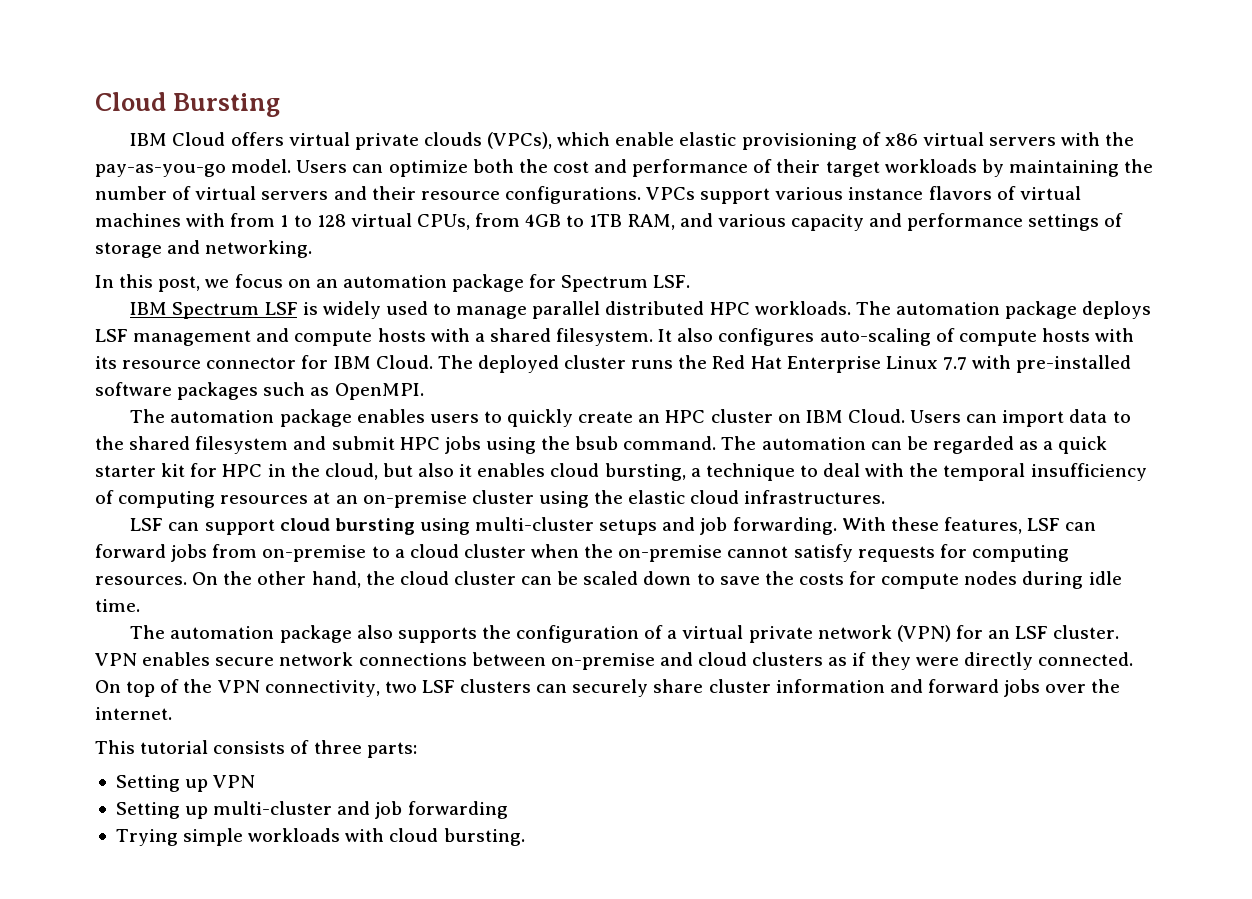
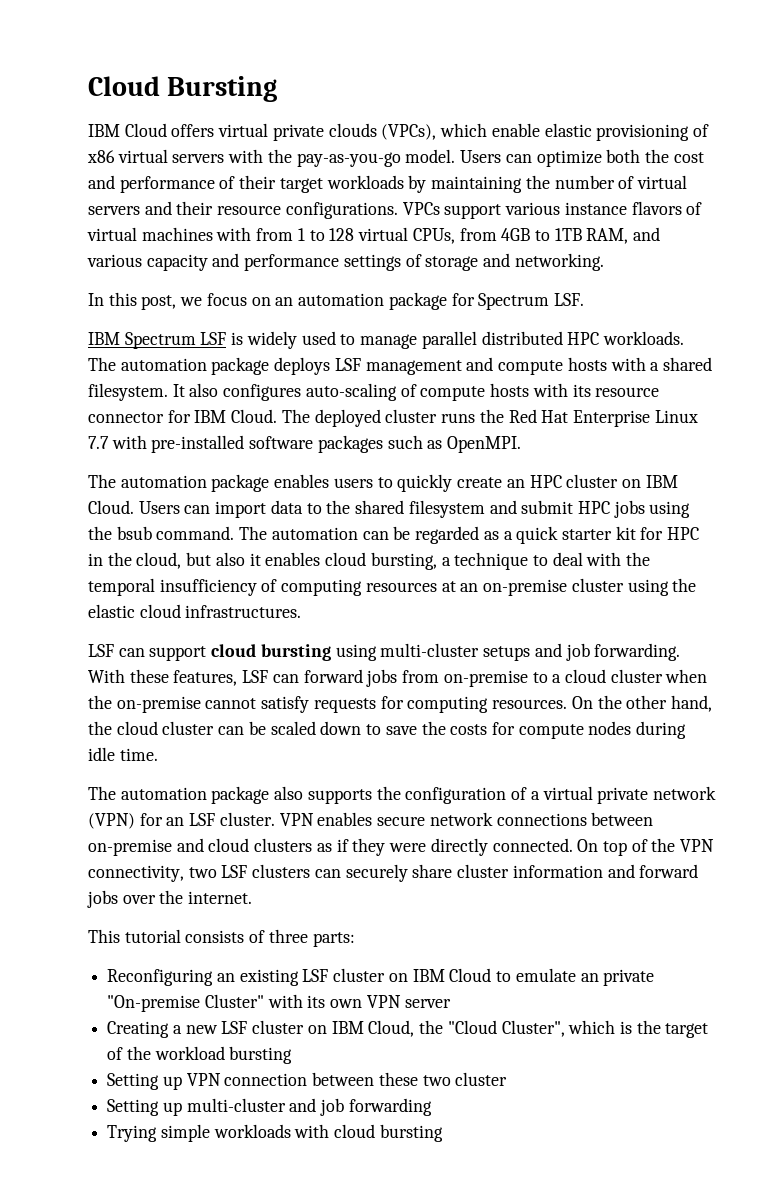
- Setting up VPN
+ Reconfiguring an existing LSF cluster on IBM Cloud to emulate an private "On-premise Cluster" with its own VPN server
+ Creating a new LSF cluster on IBM Cloud, the "Cloud Cluster", which is the target of the workload bursting
+ Setting up VPN connection between these two cluster
- Trying simple workloads with cloud bursting.
+ Trying simple workloads with cloud bursting

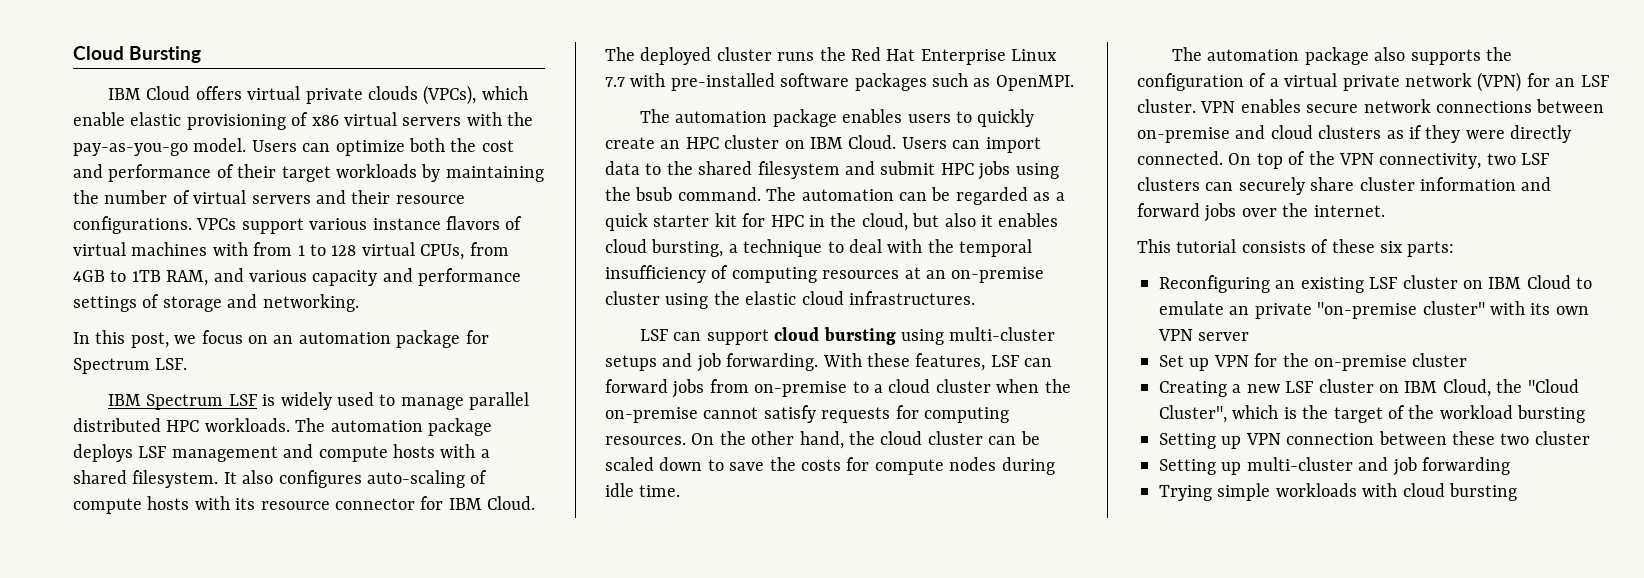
- This tutorial consists of three parts:
+ This tutorial consists of these six parts:
- Reconfiguring an existing LSF cluster on IBM Cloud to emulate an private "On-premise Cluster" with its own VPN server
+ Reconfiguring an existing LSF cluster on IBM Cloud to emulate an private "on-premise cluster" with its own VPN server
+ Set up VPN for the on-premise cluster

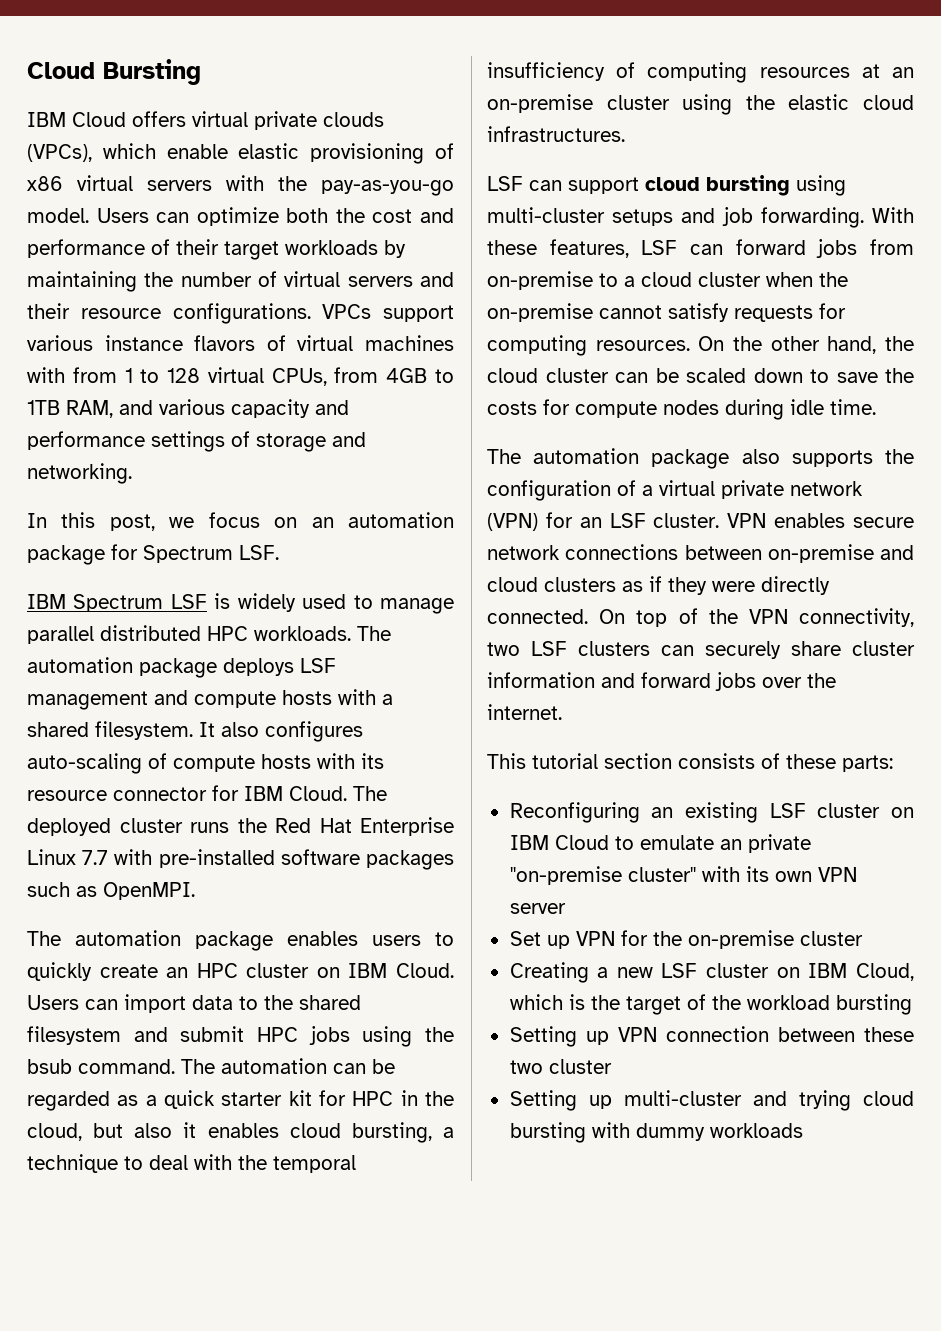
- This tutorial consists of these six parts:
+ This tutorial section consists of these parts:
- Creating a new LSF cluster on IBM Cloud, the "Cloud Cluster", which is the target of the workload bursting
+ Creating a new LSF cluster on IBM Cloud, which is the target of the workload bursting
- Setting up multi-cluster and job forwarding
- Trying simple workloads with cloud bursting
+ Setting up multi-cluster and trying cloud bursting with dummy workloads

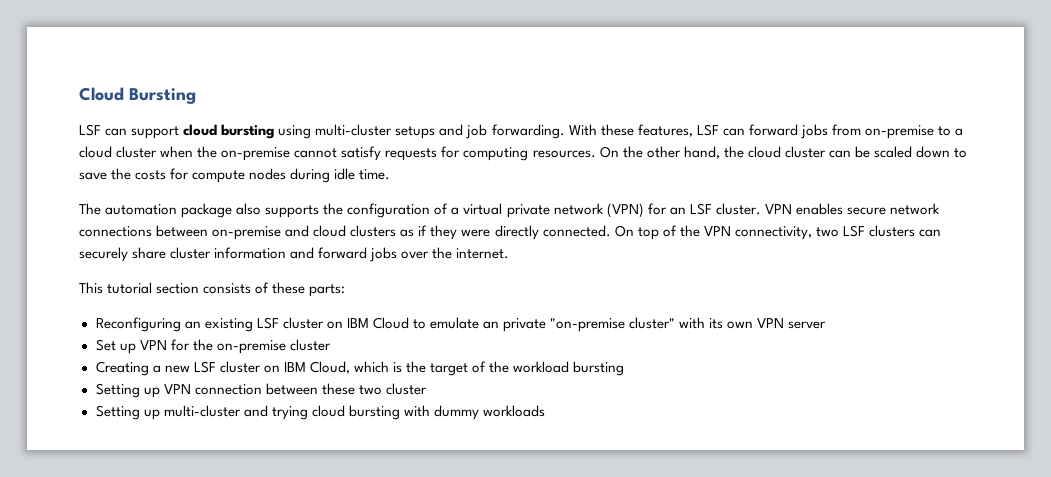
- IBM Cloud offers virtual private clouds (VPCs), which enable elastic provisioning of x86 virtual servers with the pay-as-you-go model. Users can optimize both the cost and performance of their target workloads by maintaining the number of virtual servers and their resource configurations. VPCs support various instance flavors of virtual machines with from 1 to 128 virtual CPUs, from 4GB to 1TB RAM, and various capacity and performance settings of storage and networking.
- In this post, we focus on an automation package for Spectrum LSF.
- IBM Spectrum LSF is widely used to manage parallel distributed HPC workloads. The automation package deploys LSF management and compute hosts with a shared filesystem. It also configures auto-scaling of compute hosts with its resource connector for IBM Cloud. The deployed cluster runs the Red Hat Enterprise Linux 7.7 with pre-installed software packages such as OpenMPI.
- The automation package enables users to quickly create an HPC cluster on IBM Cloud. Users can import data to the shared filesystem and submit HPC jobs using the bsub command. The automation can be regarded as a quick starter kit for HPC in the cloud, but also it enables cloud bursting, a technique to deal with the temporal insufficiency of computing resources at an on-premise cluster using the elastic cloud infrastructures.

